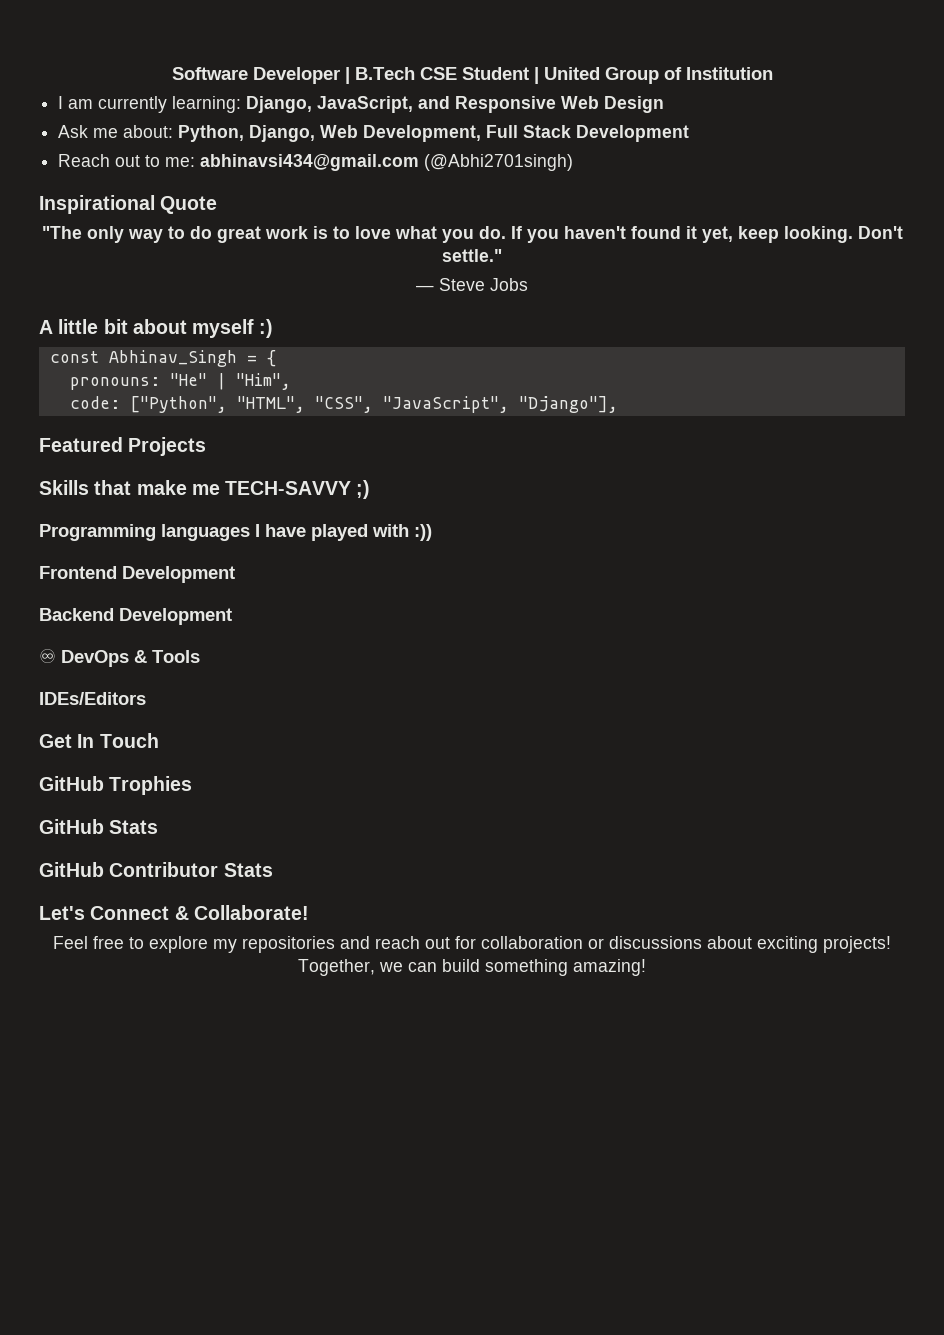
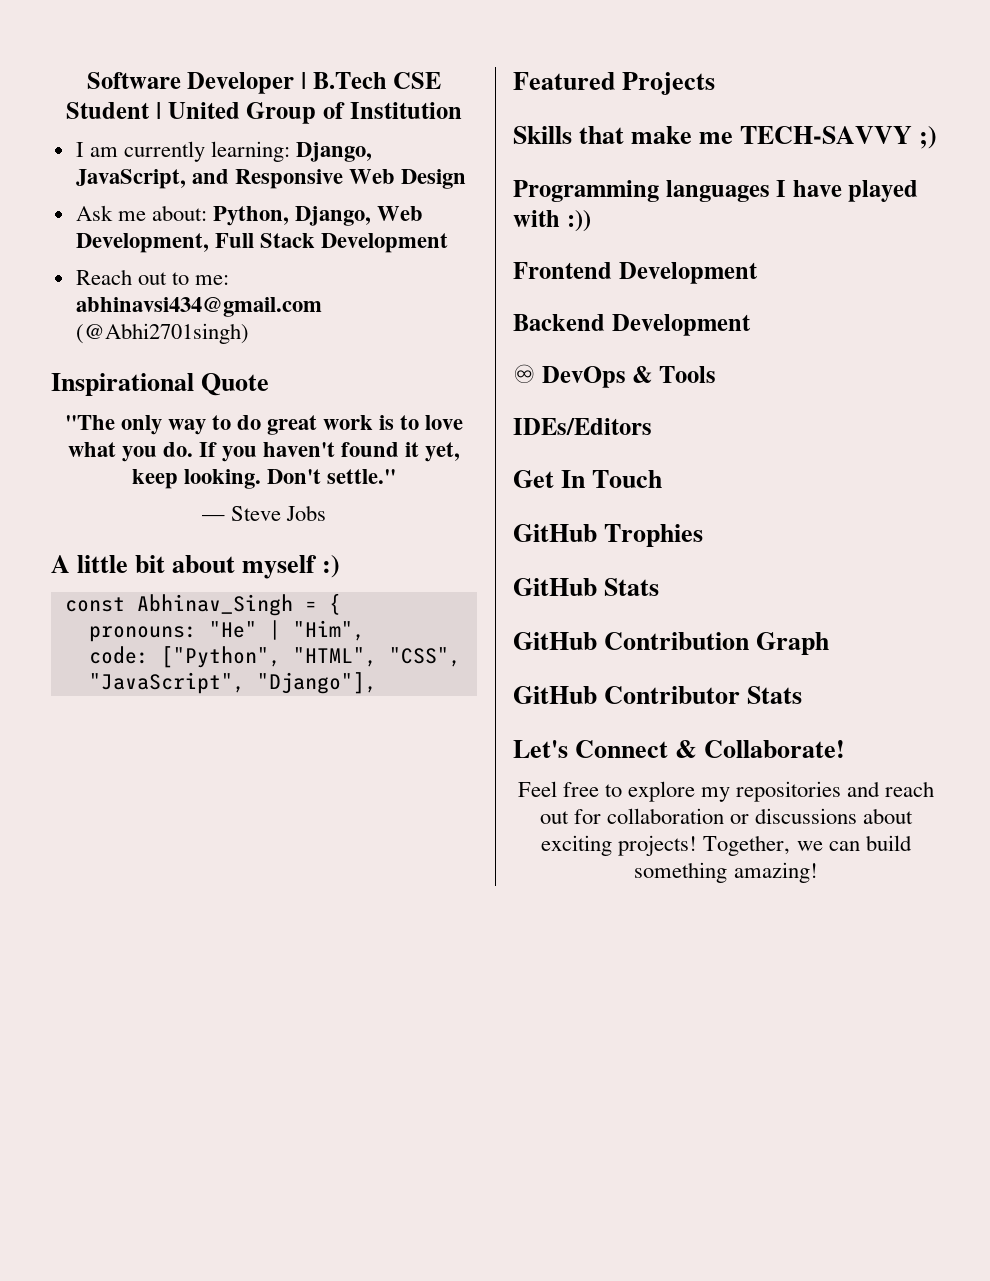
+ GitHub Contribution Graph

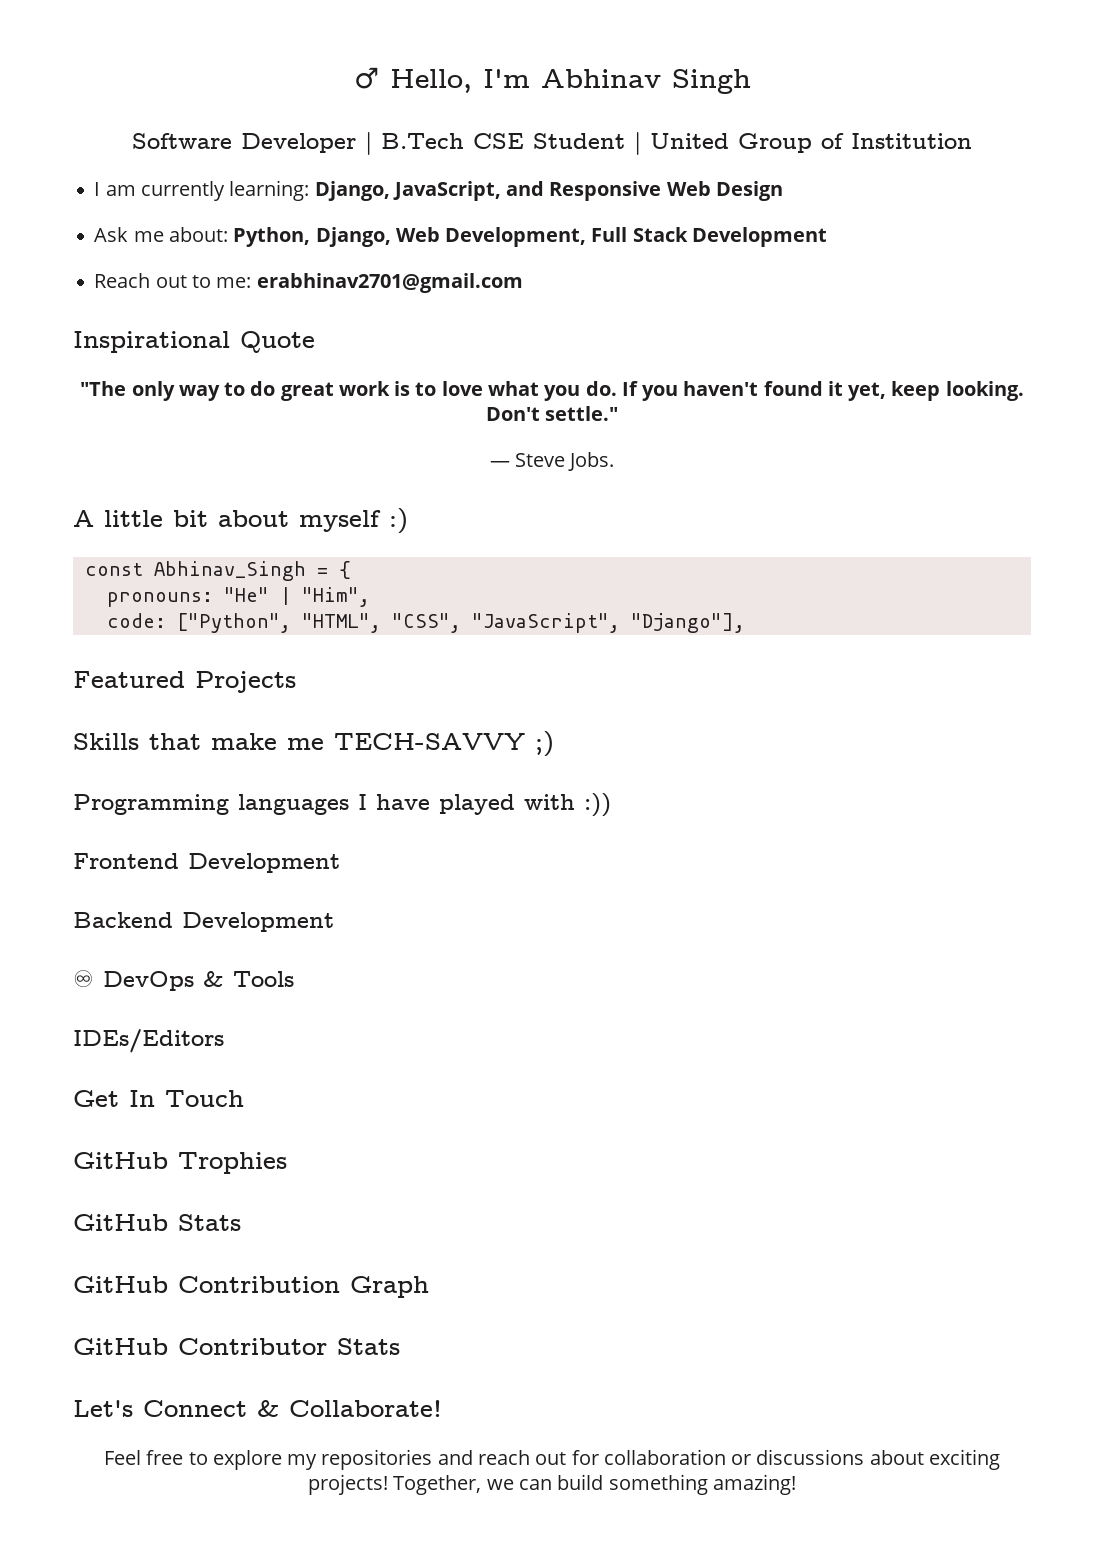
+ ♂ Hello, I'm Abhinav Singh
- Reach out to me: abhinavsi434@gmail.com (@Abhi2701singh)
+ Reach out to me: erabhinav2701@gmail.com
- — Steve Jobs
+ — Steve Jobs.

